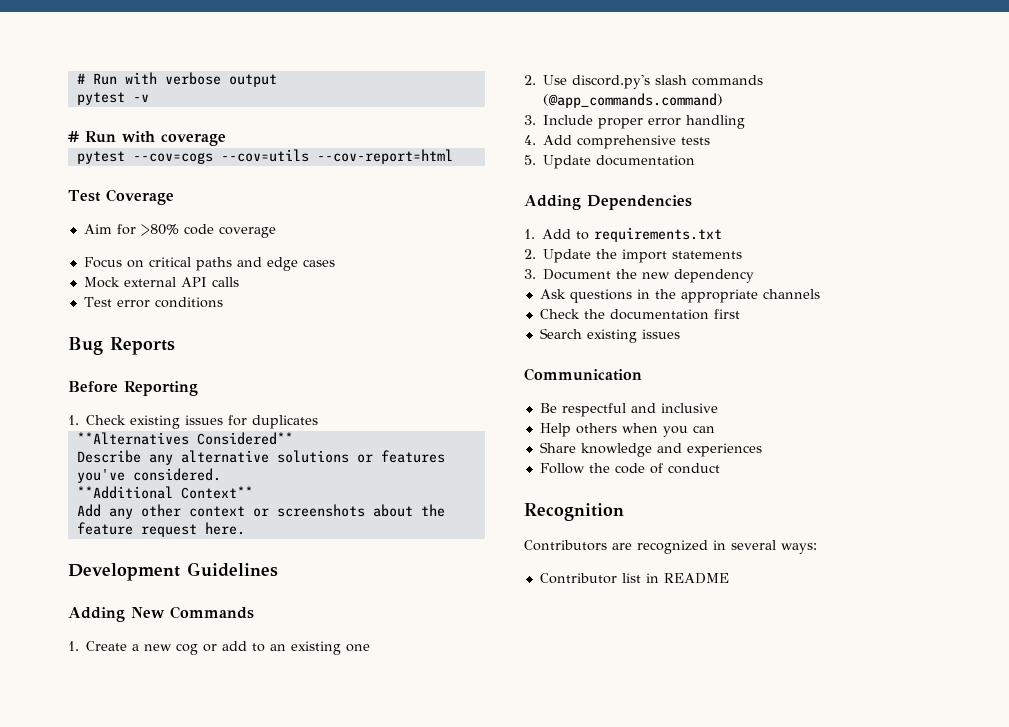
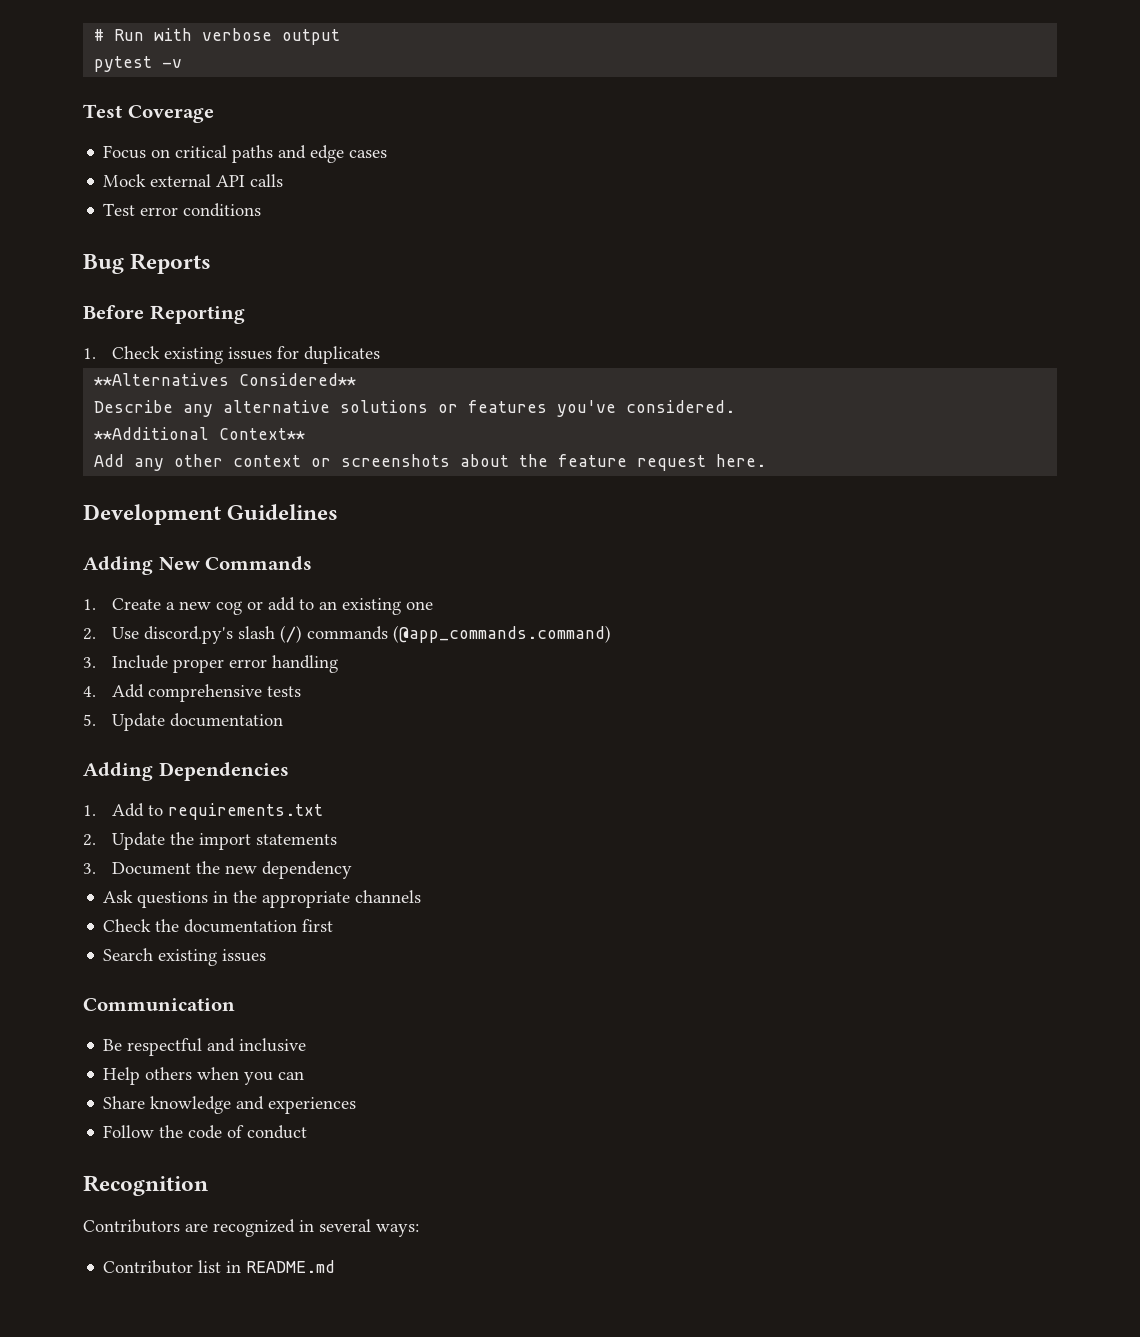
- # Run with coverage
- pytest --cov=cogs --cov=utils --cov-report=html
  Test Coverage
- Aim for >80% code coverage
- 2. Use discord.py's slash commands (@app_commands.command)
+ 2. Use discord.py's slash (/) commands (@app_commands.command)
- Contributor list in README
+ Contributor list in README.md

